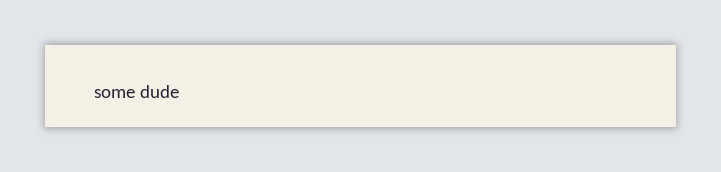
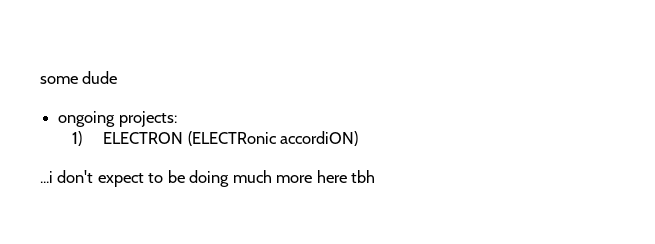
+ ongoing projects:
+ 1) ELECTRON (ELECTRonic accordiON)
+ ...i don't expect to be doing much more here tbh

